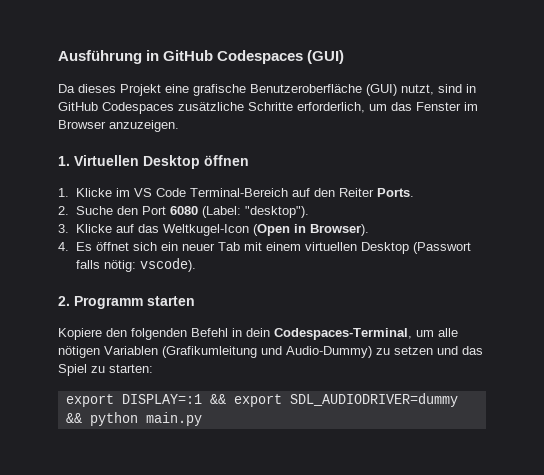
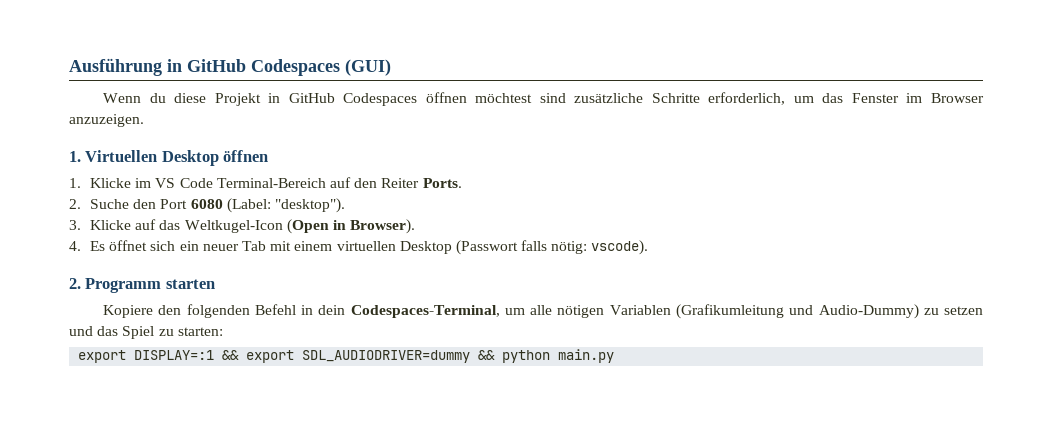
- Da dieses Projekt eine grafische Benutzeroberfläche (GUI) nutzt, sind in GitHub Codespaces zusätzliche Schritte erforderlich, um das Fenster im Browser anzuzeigen.
+ Wenn du diese Projekt in GitHub Codespaces öffnen möchtest sind zusätzliche Schritte erforderlich, um das Fenster im Browser anzuzeigen.

